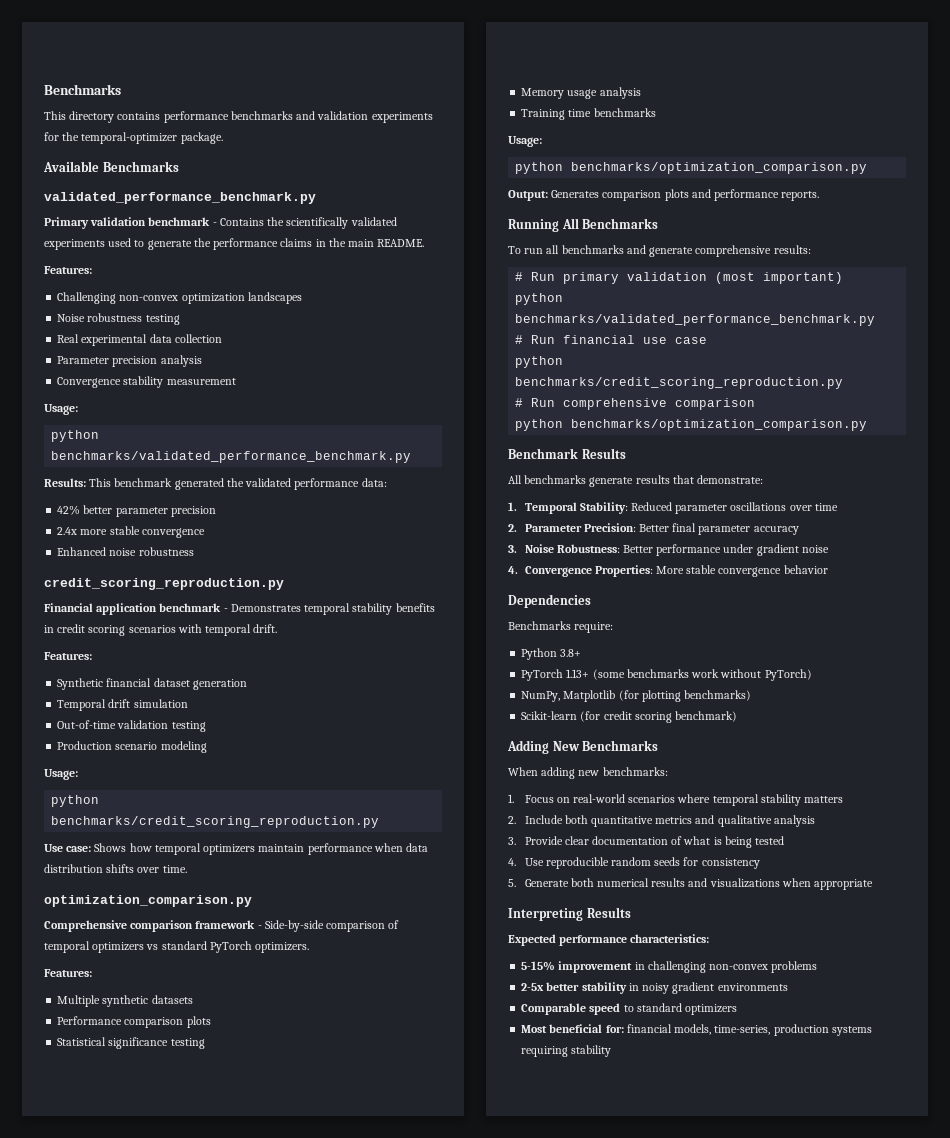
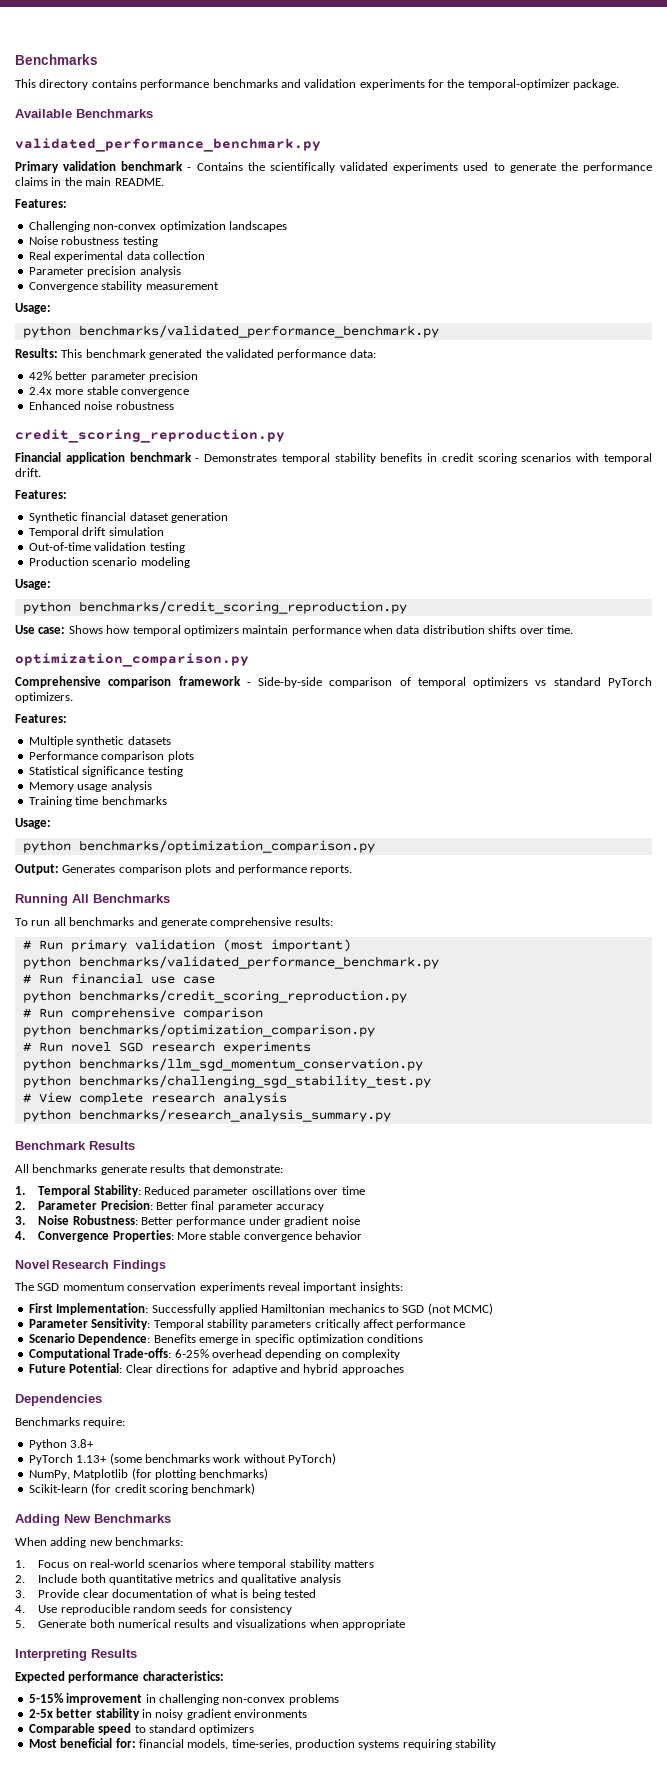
+ # Run novel SGD research experiments
+ python benchmarks/llm_sgd_momentum_conservation.py
+ python benchmarks/challenging_sgd_stability_test.py
+ # View complete research analysis
+ python benchmarks/research_analysis_summary.py
+ Novel Research Findings
+ The SGD momentum conservation experiments reveal important insights:
+ First Implementation: Successfully applied Hamiltonian mechanics to SGD (not MCMC)
+ Parameter Sensitivity: Temporal stability parameters critically affect performance
+ Scenario Dependence: Benefits emerge in specific optimization conditions
+ Computational Trade-offs: 6-25% overhead depending on complexity
+ Future Potential: Clear directions for adaptive and hybrid approaches

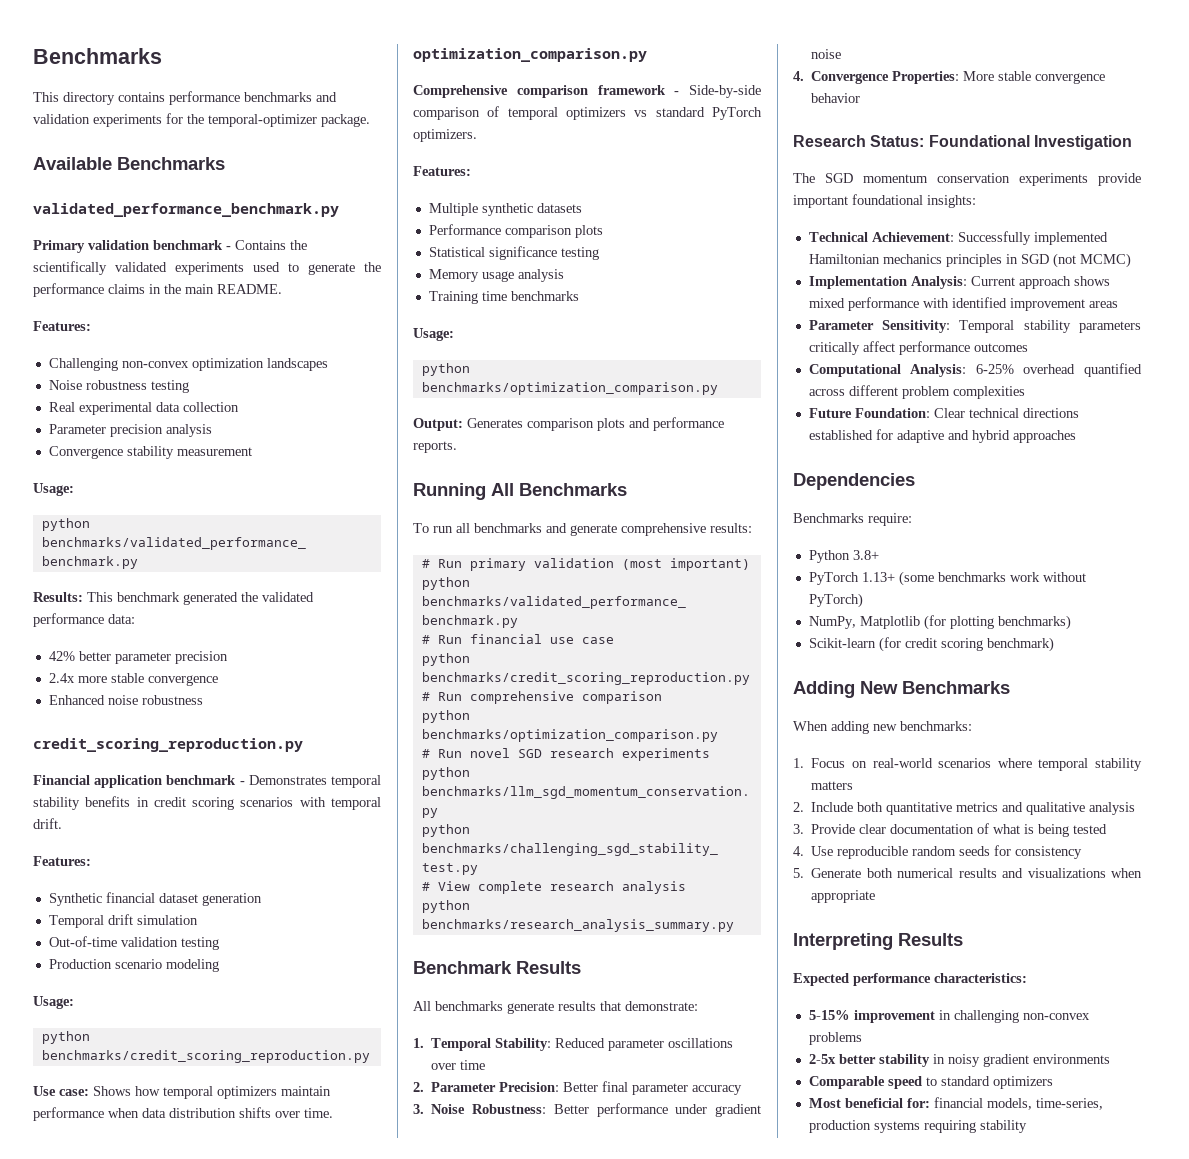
- Novel Research Findings
+ Research Status: Foundational Investigation
- The SGD momentum conservation experiments reveal important insights:
- First Implementation: Successfully applied Hamiltonian mechanics to SGD (not MCMC)
+ The SGD momentum conservation experiments provide important foundational insights:
+ Technical Achievement: Successfully implemented Hamiltonian mechanics principles in SGD (not MCMC)
+ Implementation Analysis: Current approach shows mixed performance with identified improvement areas
- Parameter Sensitivity: Temporal stability parameters critically affect performance
- Scenario Dependence: Benefits emerge in specific optimization conditions
+ Parameter Sensitivity: Temporal stability parameters critically affect performance outcomes
- Computational Trade-offs: 6-25% overhead depending on complexity
- Future Potential: Clear directions for adaptive and hybrid approaches
+ Computational Analysis: 6-25% overhead quantified across different problem complexities
+ Future Foundation: Clear technical directions established for adaptive and hybrid approaches

